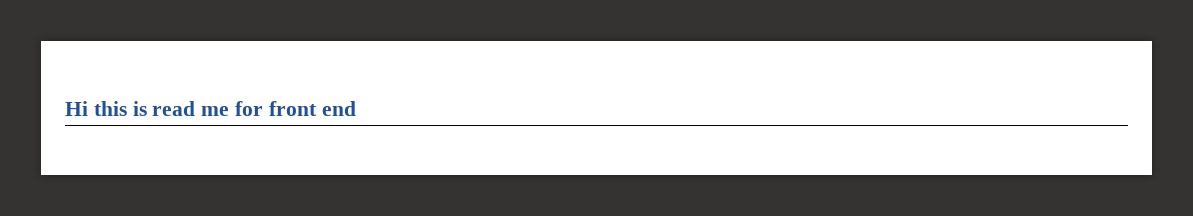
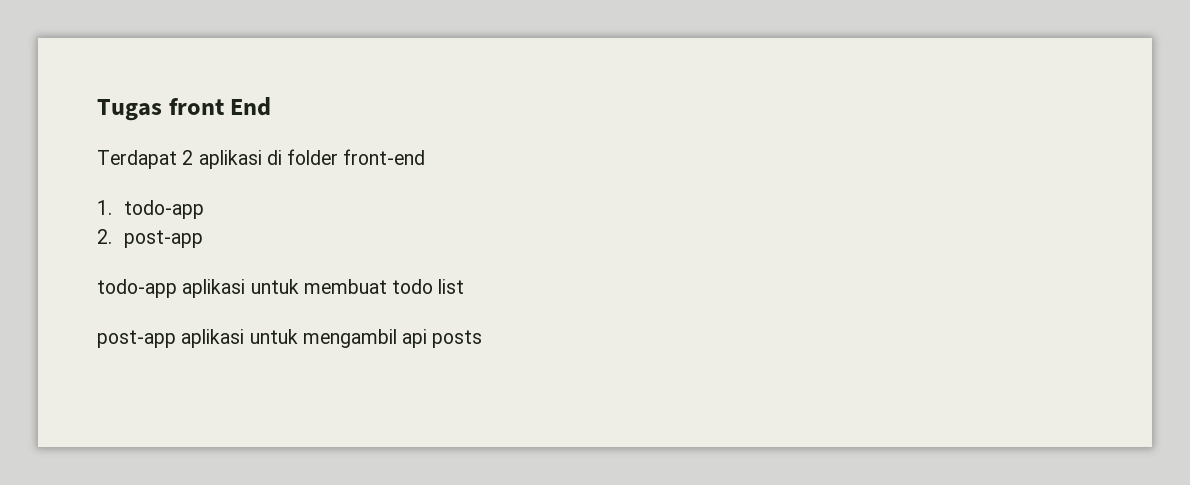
- Hi this is read me for front end
+ Tugas front End
+ Terdapat 2 aplikasi di folder front-end
+ 1. todo-app
+ 2. post-app
+ todo-app aplikasi untuk membuat todo list
+ post-app aplikasi untuk mengambil api posts

